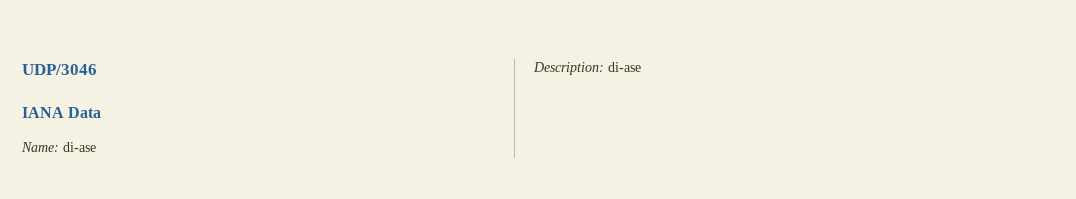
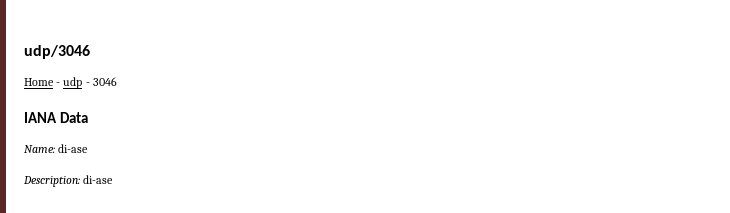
- UDP/3046
+ udp/3046
+ Home - udp - 3046

